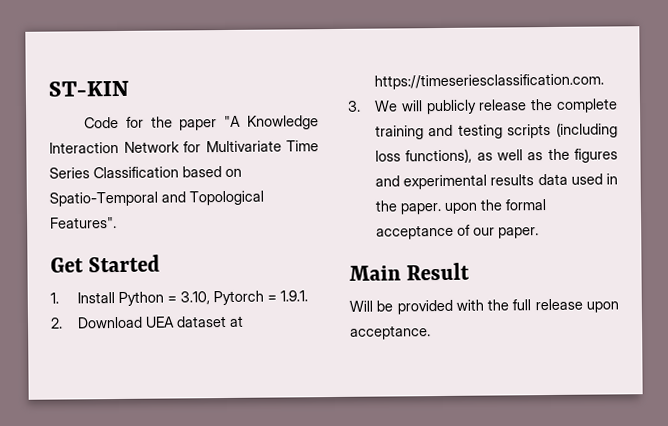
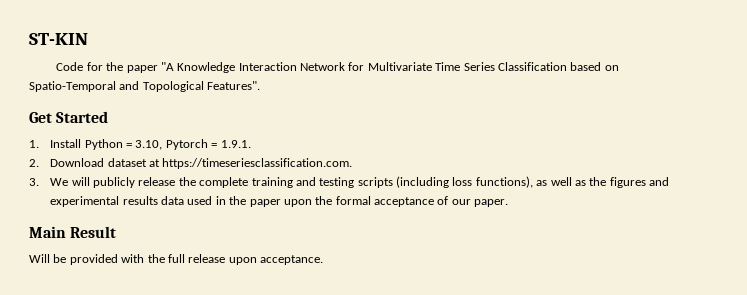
- 2. Download UEA dataset at https://timeseriesclassification.com.
+ 2. Download dataset at https://timeseriesclassification.com.
- 3. We will publicly release the complete training and testing scripts (including loss functions), as well as the figures and experimental results data used in the paper. upon the formal acceptance of our paper.
+ 3. We will publicly release the complete training and testing scripts (including loss functions), as well as the figures and experimental results data used in the paper upon the formal acceptance of our paper.

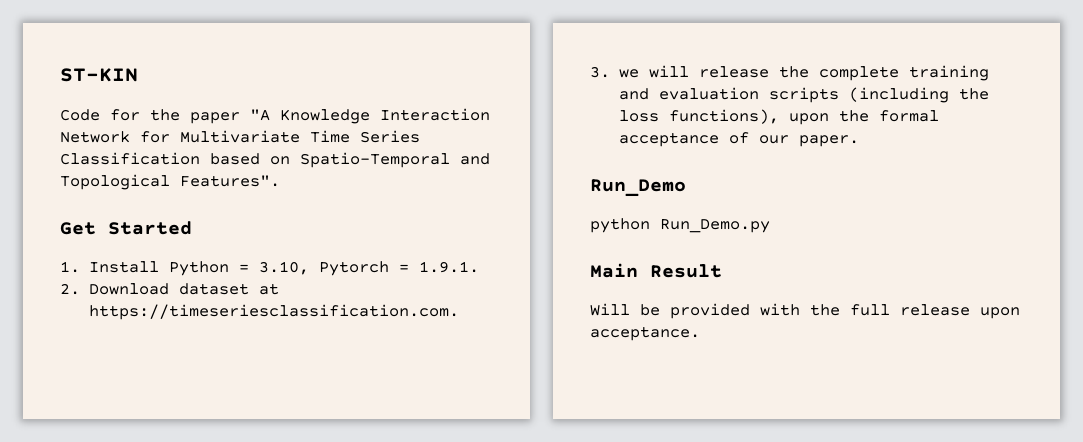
- 3. We will publicly release the complete training and testing scripts (including loss functions), as well as the figures and experimental results data used in the paper upon the formal acceptance of our paper.
+ 3. we will release the complete training and evaluation scripts (including the loss functions), upon the formal acceptance of our paper.
+ Run_Demo
+ python Run_Demo.py

